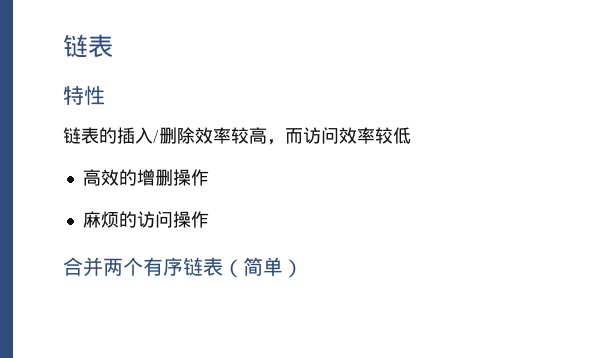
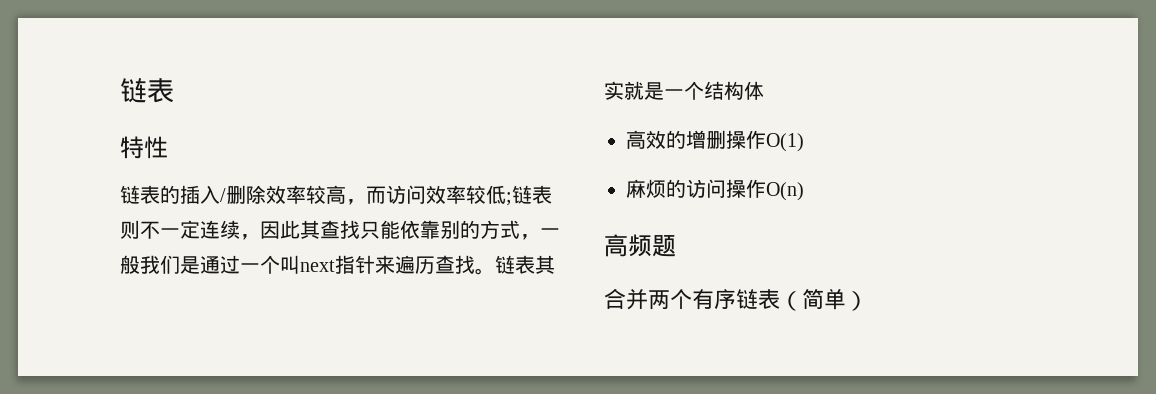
- 链表的插入/删除效率较高，而访问效率较低
+ 链表的插入/删除效率较高，而访问效率较低;链表则不一定连续，因此其查找只能依靠别的方式，一般我们是通过一个叫next指针来遍历查找。链表其实就是一个结构体
- 高效的增删操作
+ 高效的增删操作O(1)
- 麻烦的访问操作
+ 麻烦的访问操作O(n)
+ 高频题

